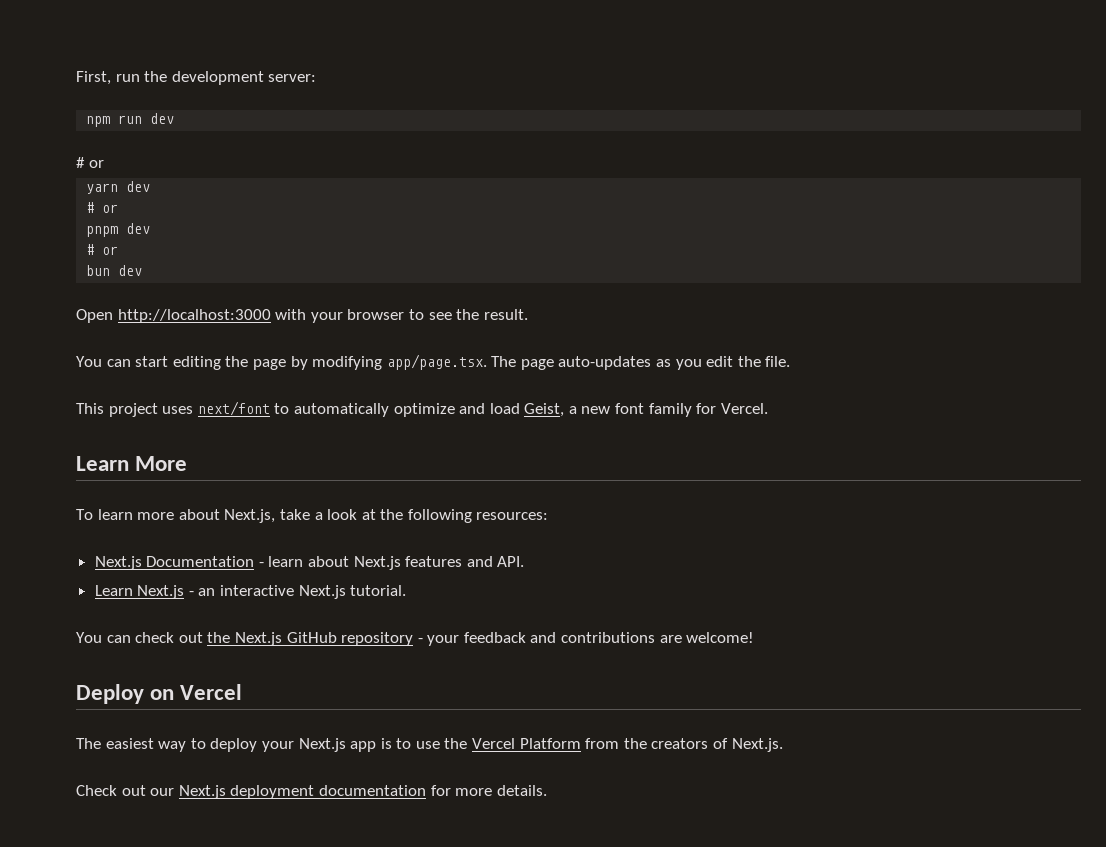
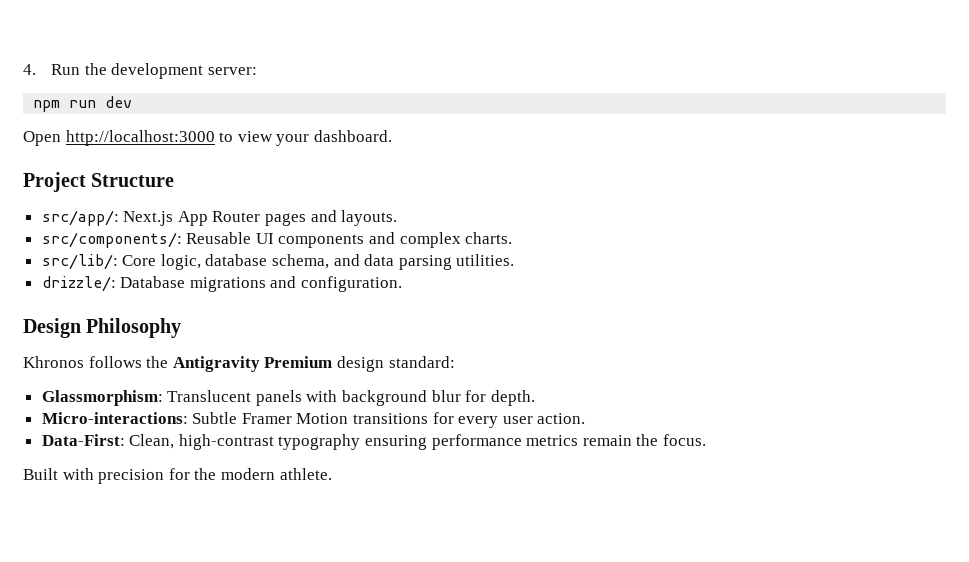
- First, run the development server:
+ 4. Run the development server:
  npm run dev
- # or
- yarn dev
- # or
- pnpm dev
- # or
- bun dev
- Open http://localhost:3000 with your browser to see the result.
- You can start editing the page by modifying app/page.tsx. The page auto-updates as you edit the file.
- This project uses next/font to automatically optimize and load Geist, a new font family for Vercel.
- Learn More
- To learn more about Next.js, take a look at the following resources:
- Next.js Documentation - learn about Next.js features and API.
- Learn Next.js - an interactive Next.js tutorial.
- You can check out the Next.js GitHub repository - your feedback and contributions are welcome!
- Deploy on Vercel
- The easiest way to deploy your Next.js app is to use the Vercel Platform from the creators of Next.js.
- Check out our Next.js deployment documentation for more details.
+ Open http://localhost:3000 to view your dashboard.
+ Project Structure
+ src/app/: Next.js App Router pages and layouts.
+ src/components/: Reusable UI components and complex charts.
+ src/lib/: Core logic, database schema, and data parsing utilities.
+ drizzle/: Database migrations and configuration.
+ Design Philosophy
+ Khronos follows the Antigravity Premium design standard:
+ Glassmorphism: Translucent panels with background blur for depth.
+ Micro-interactions: Subtle Framer Motion transitions for every user action.
+ Data-First: Clean, high-contrast typography ensuring performance metrics remain the focus.
+ Built with precision for the modern athlete.

